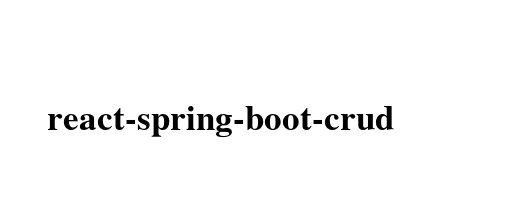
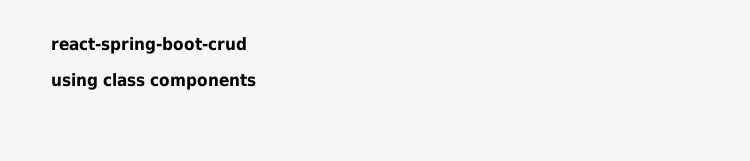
+ using class components

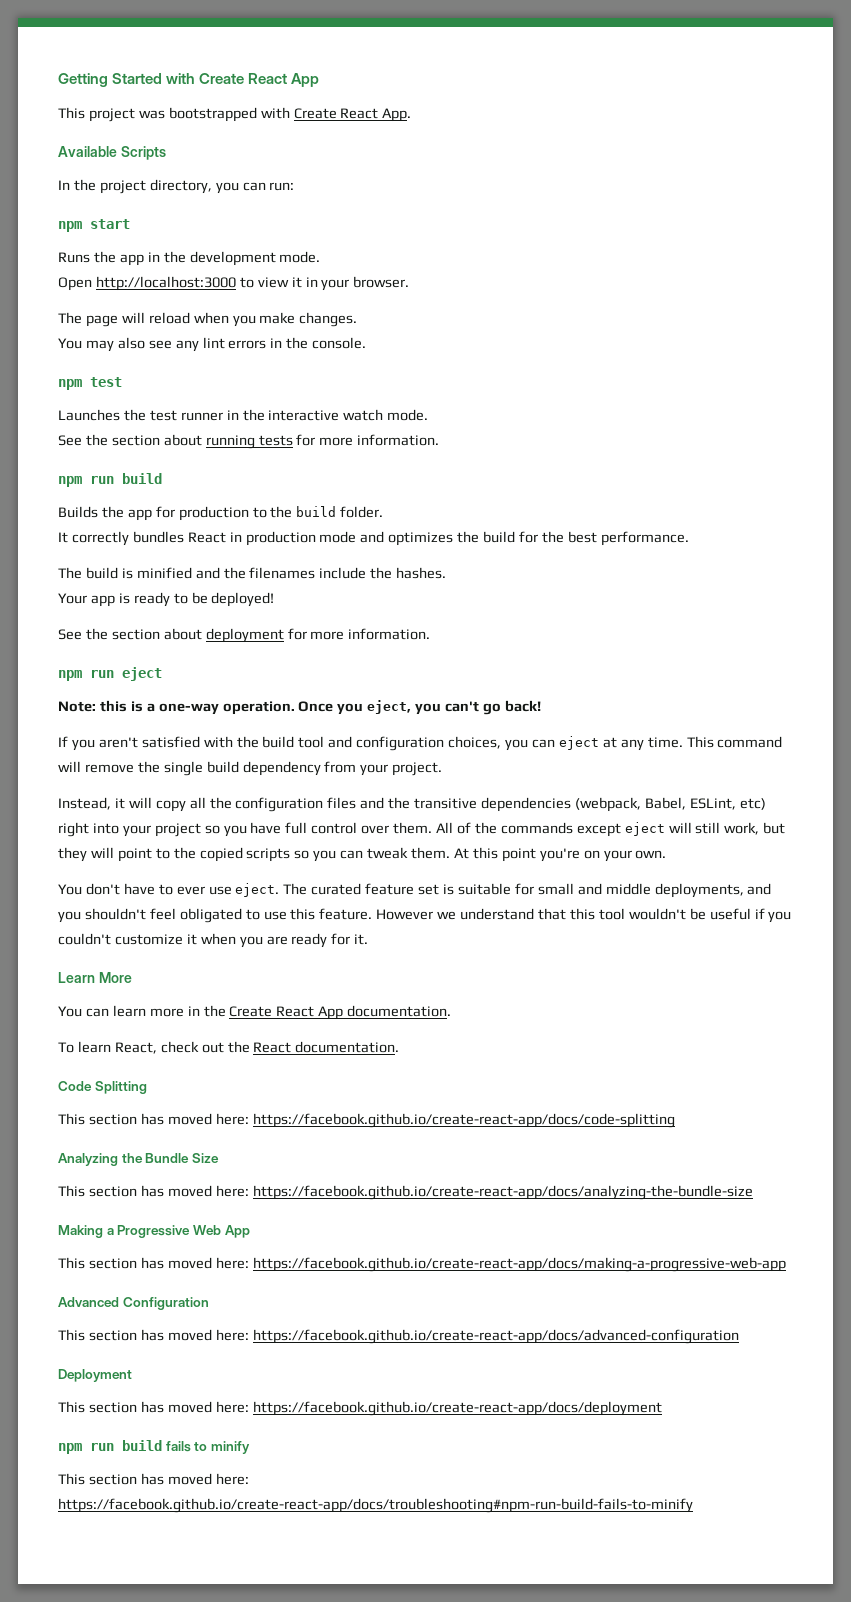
- react-spring-boot-crud
- using class components
+ Getting Started with Create React App
+ This project was bootstrapped with Create React App.
+ Available Scripts
+ In the project directory, you can run:
+ npm start
+ Runs the app in the development mode.
+ Open http://localhost:3000 to view it in your browser.
+ The page will reload when you make changes.
+ You may also see any lint errors in the console.
+ npm test
+ Launches the test runner in the interactive watch mode.
+ See the section about running tests for more information.
+ npm run build
+ Builds the app for production to the build folder.
+ It correctly bundles React in production mode and optimizes the build for the best performance.
+ The build is minified and the filenames include the hashes.
+ Your app is ready to be deployed!
+ See the section about deployment for more information.
+ npm run eject
+ Note: this is a one-way operation. Once you eject, you can't go back!
+ If you aren't satisfied with the build tool and configuration choices, you can eject at any time. This command will remove the single build dependency from your project.
+ Instead, it will copy all the configuration files and the transitive dependencies (webpack, Babel, ESLint, etc) right into your project so you have full control over them. All of the commands except eject will still work, but they will point to the copied scripts so you can tweak them. At this point you're on your own.
+ You don't have to ever use eject. The curated feature set is suitable for small and middle deployments, and you shouldn't feel obligated to use this feature. However we understand that this tool wouldn't be useful if you couldn't customize it when you are ready for it.
+ Learn More
+ You can learn more in the Create React App documentation.
+ To learn React, check out the React documentation.
+ Code Splitting
+ This section has moved here: https://facebook.github.io/create-react-app/docs/code-splitting
+ Analyzing the Bundle Size
+ This section has moved here: https://facebook.github.io/create-react-app/docs/analyzing-the-bundle-size
+ Making a Progressive Web App
+ This section has moved here: https://facebook.github.io/create-react-app/docs/making-a-progressive-web-app
+ Advanced Configuration
+ This section has moved here: https://facebook.github.io/create-react-app/docs/advanced-configuration
+ Deployment
+ This section has moved here: https://facebook.github.io/create-react-app/docs/deployment
+ npm run build fails to minify
+ This section has moved here: https://facebook.github.io/create-react-app/docs/troubleshooting#npm-run-build-fails-to-minify

